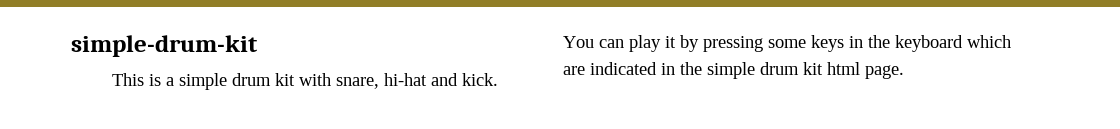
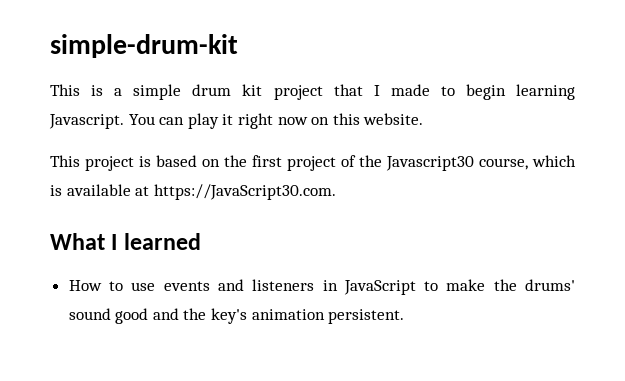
- This is a simple drum kit with snare, hi-hat and kick. You can play it by pressing some keys in the keyboard which are indicated in the simple drum kit html page.
+ This is a simple drum kit project that I made to begin learning Javascript. You can play it right now on this website.
+ This project is based on the first project of the Javascript30 course, which is available at https://JavaScript30.com.
+ What I learned
+ How to use events and listeners in JavaScript to make the drums' sound good and the key's animation persistent.

